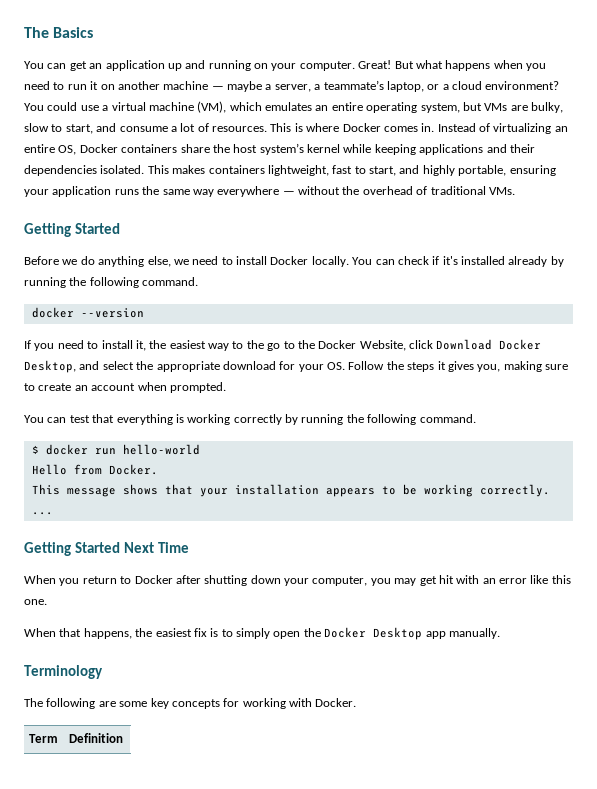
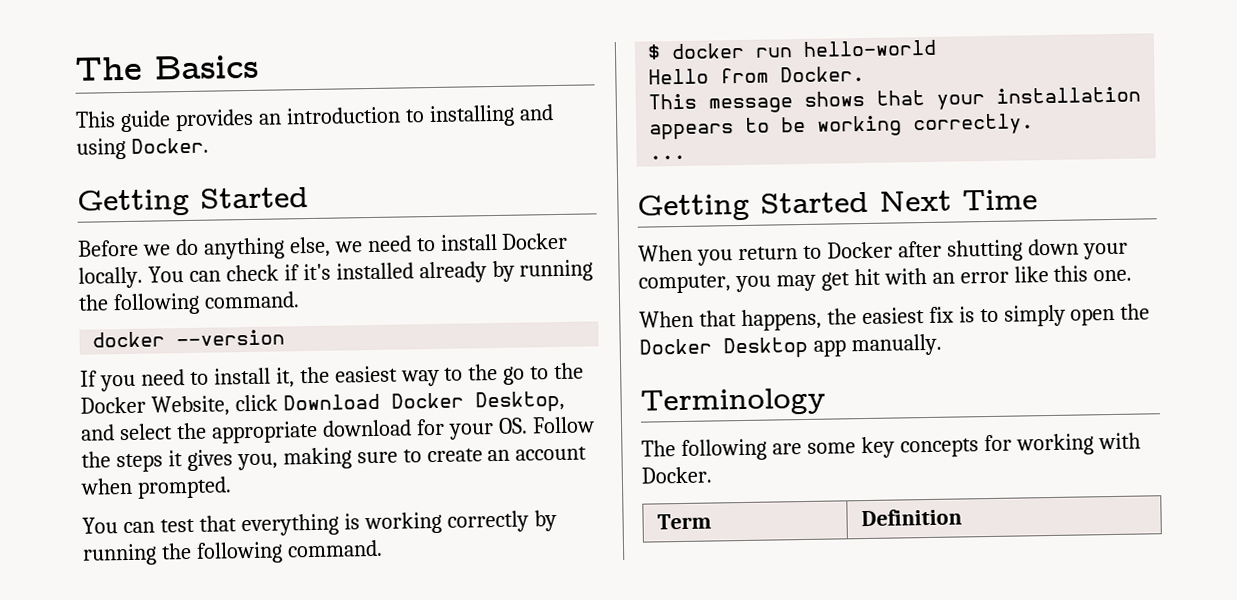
- You can get an application up and running on your computer. Great! But what happens when you need to run it on another machine — maybe a server, a teammate’s laptop, or a cloud environment? You could use a virtual machine (VM), which emulates an entire operating system, but VMs are bulky, slow to start, and consume a lot of resources. This is where Docker comes in. Instead of virtualizing an entire OS, Docker containers share the host system’s kernel while keeping applications and their dependencies isolated. This makes containers lightweight, fast to start, and highly portable, ensuring your application runs the same way everywhere — without the overhead of traditional VMs.
+ This guide provides an introduction to installing and using Docker.

